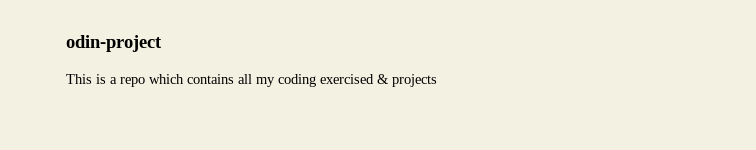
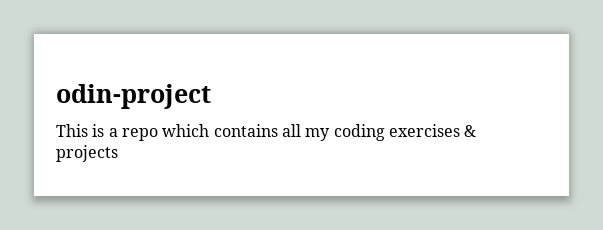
- This is a repo which contains all my coding exercised & projects
+ This is a repo which contains all my coding exercises & projects

